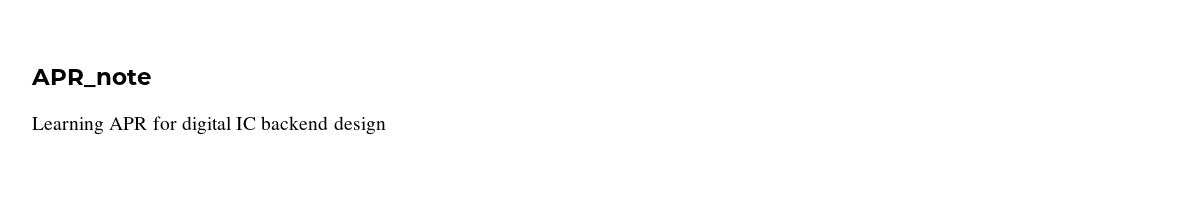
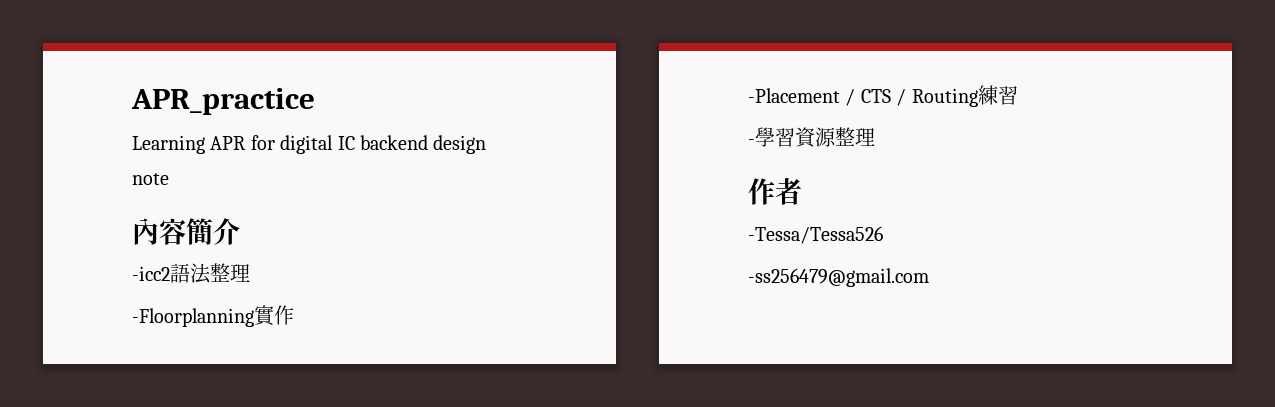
- APR_note
+ APR_practice
- Learning APR for digital IC backend design
+ Learning APR for digital IC backend design note
+ 內容簡介
+ -icc2語法整理
+ -Floorplanning實作
+ -Placement / CTS / Routing練習
+ -學習資源整理
+ 作者
+ -Tessa/Tessa526
+ -ss256479@gmail.com

